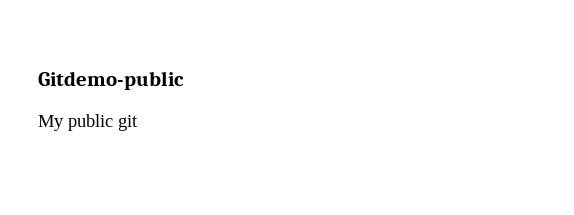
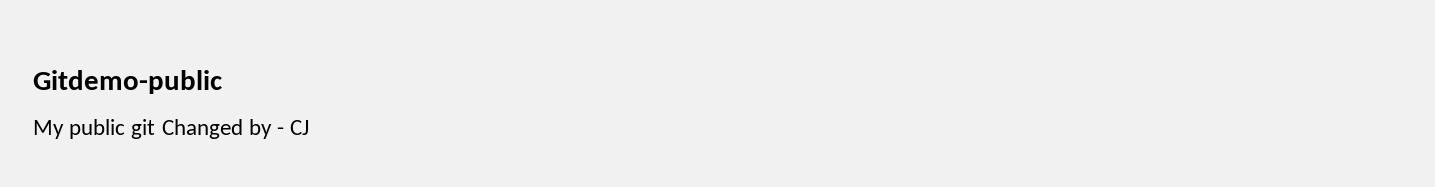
- My public git
+ My public git Changed by - CJ

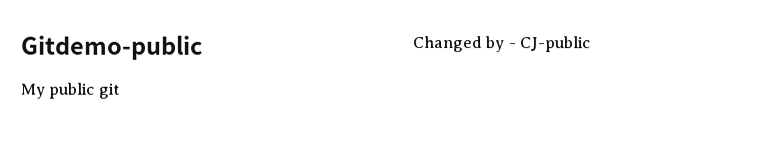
- My public git Changed by - CJ
+ My public git
+ Changed by - CJ-public

